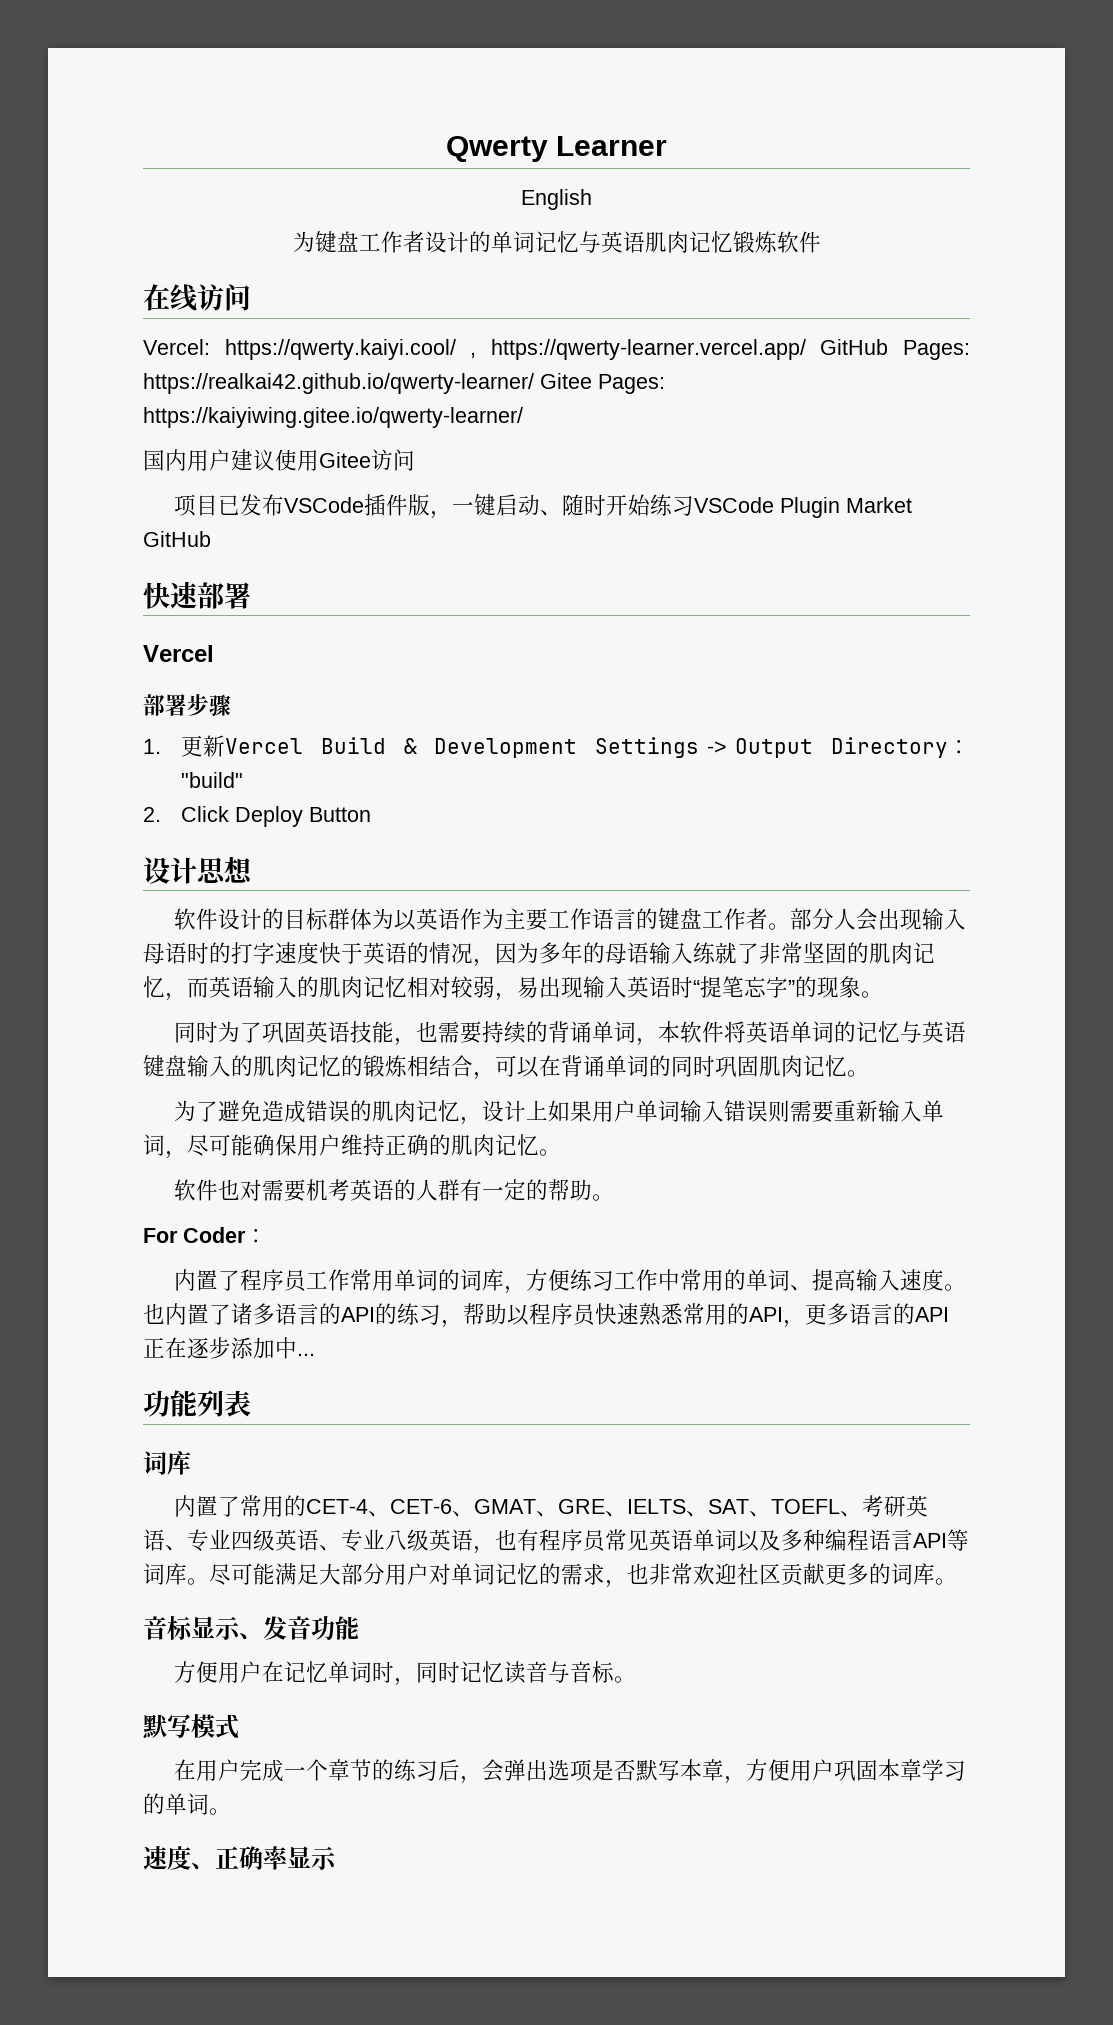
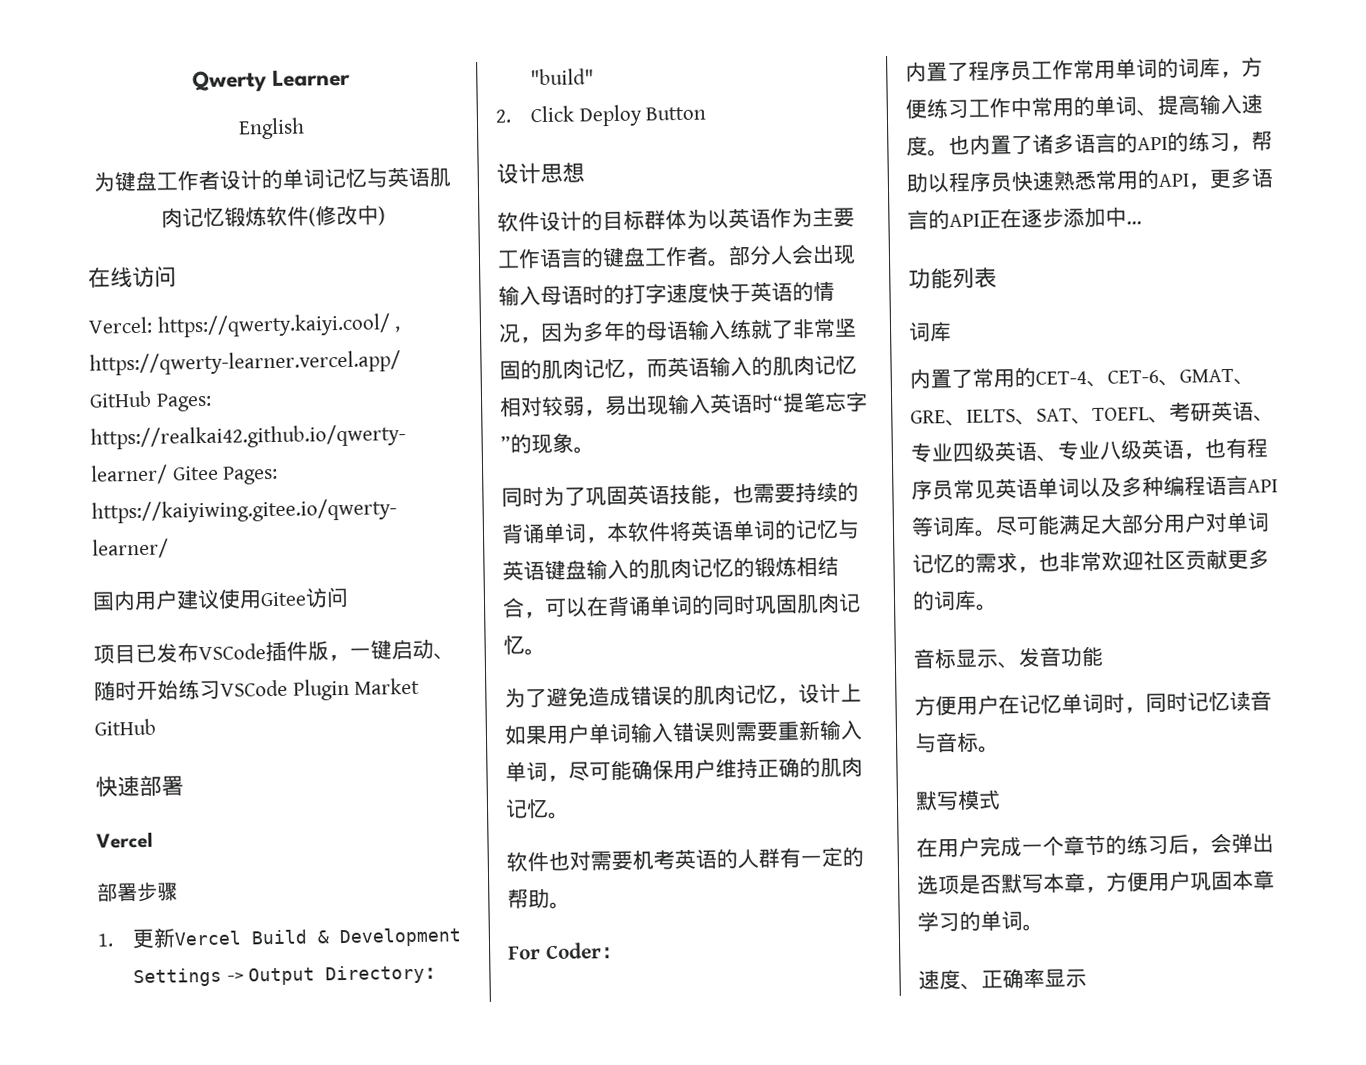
- 为键盘工作者设计的单词记忆与英语肌肉记忆锻炼软件
+ 为键盘工作者设计的单词记忆与英语肌肉记忆锻炼软件(修改中)

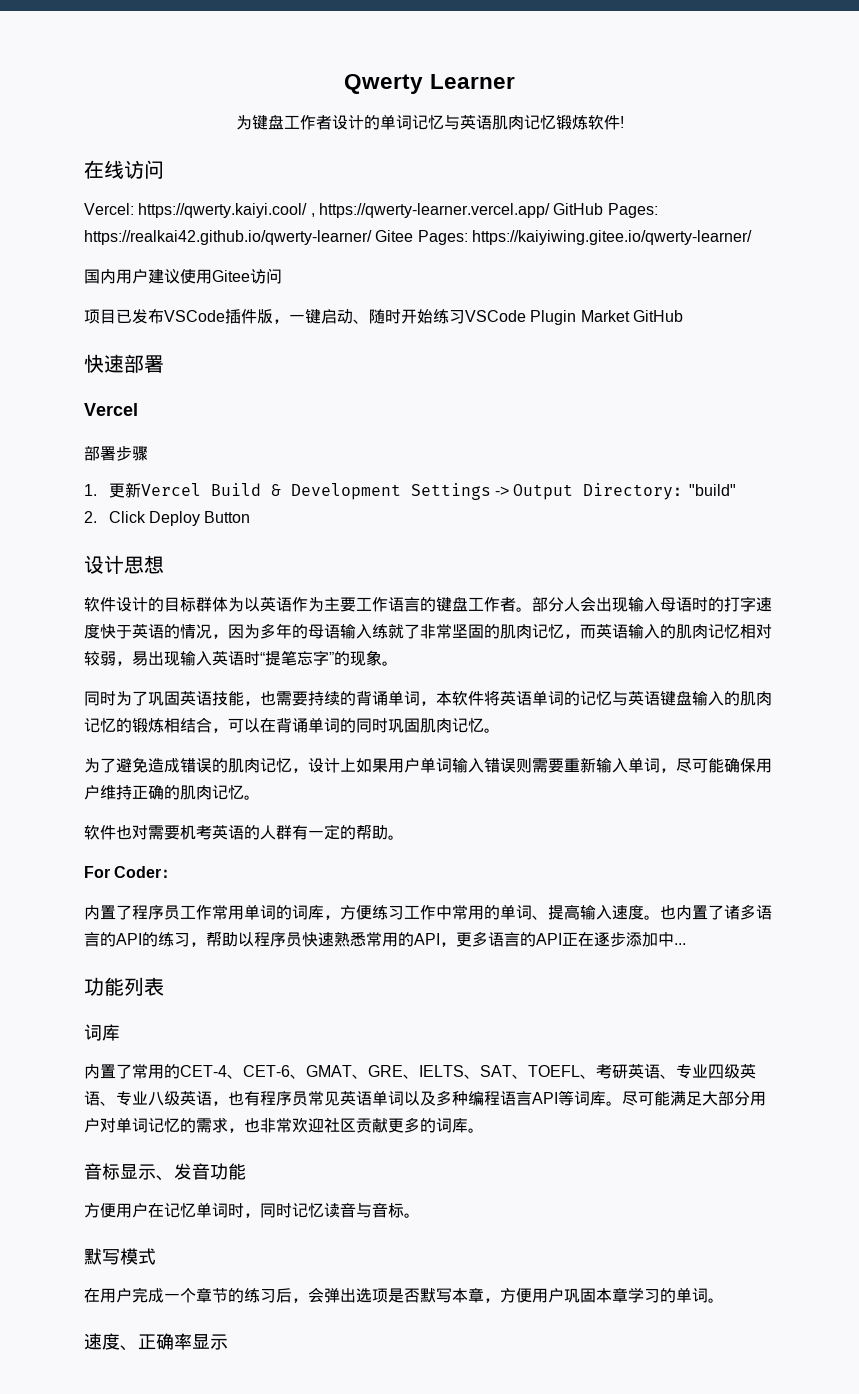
- English
- 为键盘工作者设计的单词记忆与英语肌肉记忆锻炼软件(修改中)
+ 为键盘工作者设计的单词记忆与英语肌肉记忆锻炼软件!

